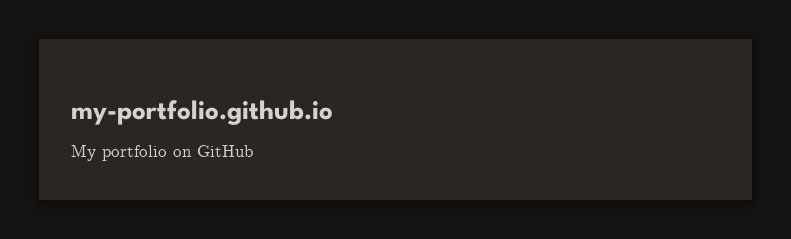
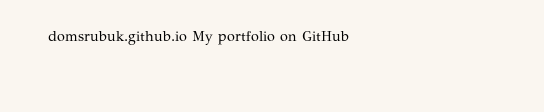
- my-portfolio.github.io
- My portfolio on GitHub
+ domsrubuk.github.io My portfolio on GitHub

